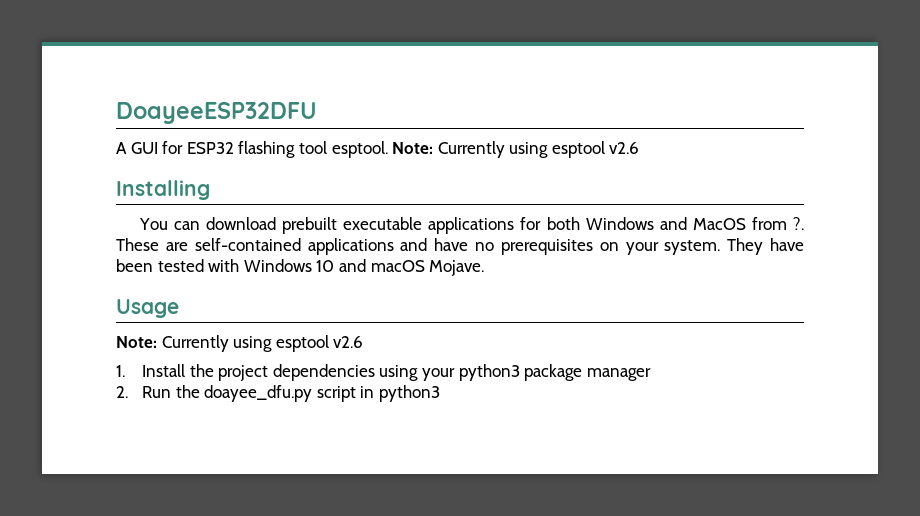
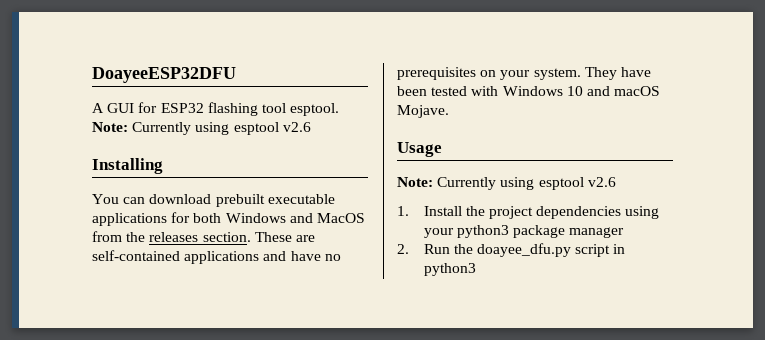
- You can download prebuilt executable applications for both Windows and MacOS from ?.
+ You can download prebuilt executable applications for both Windows and MacOS from the releases section.

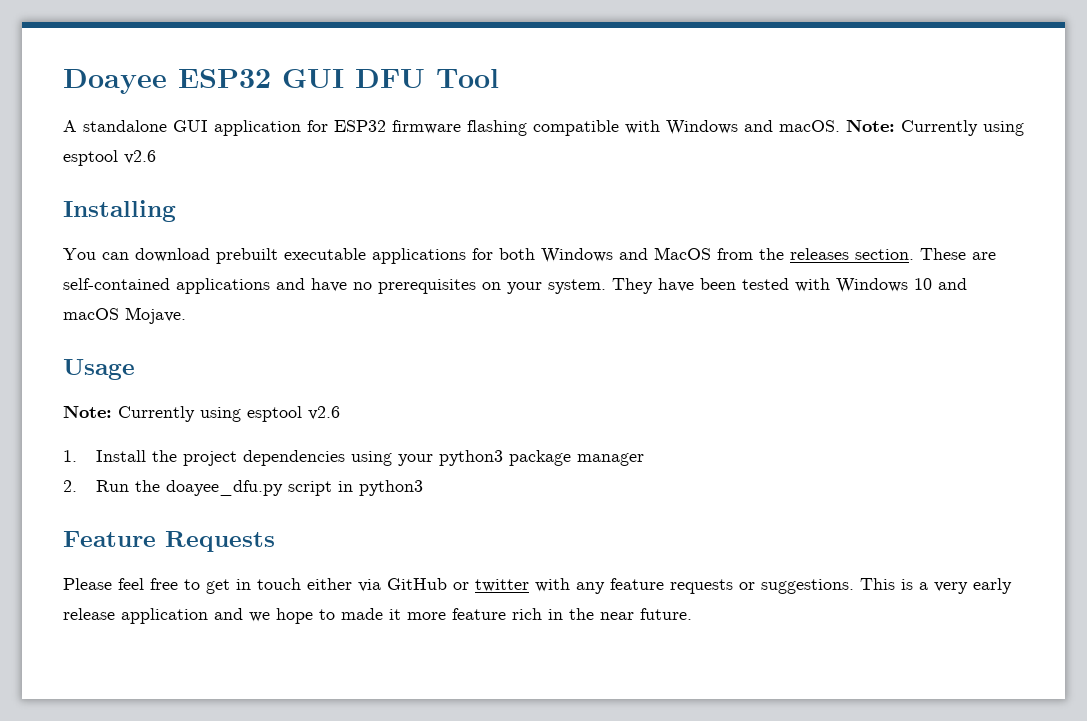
- DoayeeESP32DFU
- A GUI for ESP32 flashing tool esptool.
+ Doayee ESP32 GUI DFU Tool
+ A standalone GUI application for ESP32 firmware flashing compatible with Windows and macOS.
+ Feature Requests
+ Please feel free to get in touch either via GitHub or twitter with any feature requests or suggestions. This is a very early release application and we hope to made it more feature rich in the near future.

